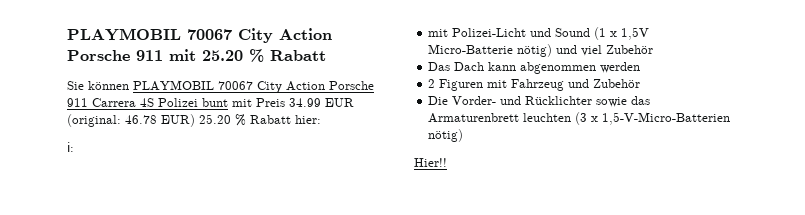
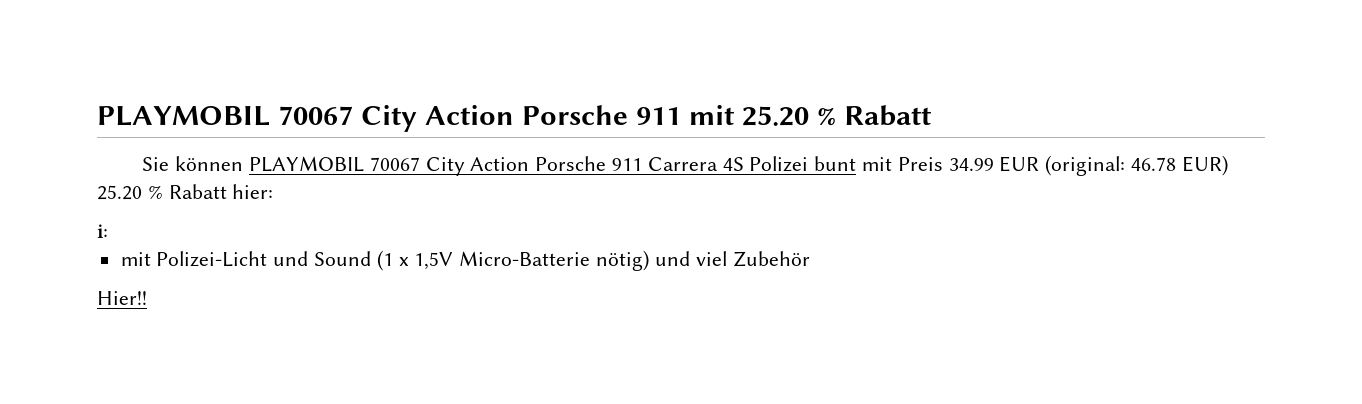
- Das Dach kann abgenommen werden
- 2 Figuren mit Fahrzeug und Zubehör
- Die Vorder- und Rücklichter sowie das Armaturenbrett leuchten (3 x 1,5-V-Micro-Batterien nötig)

